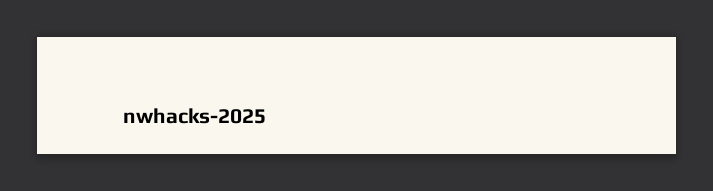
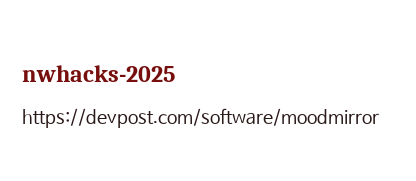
+ https://devpost.com/software/moodmirror

